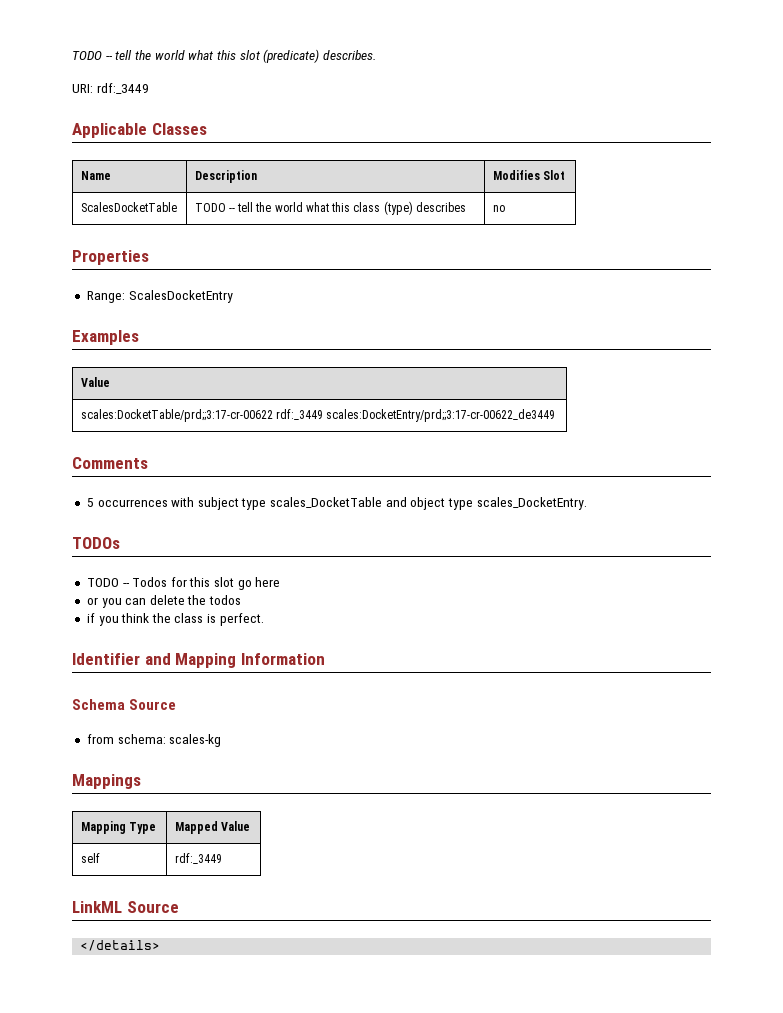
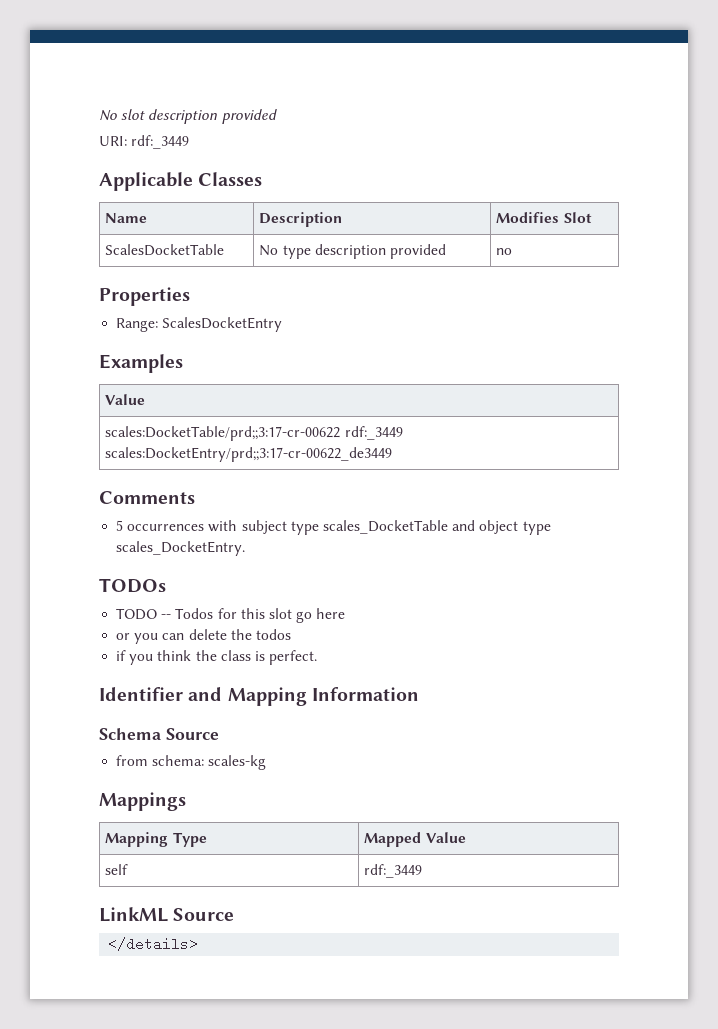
- TODO -- tell the world what this slot (predicate) describes.
+ No slot description provided
- ScalesDocketTable | TODO -- tell the world what this class (type) describes | no
+ ScalesDocketTable | No type description provided | no

